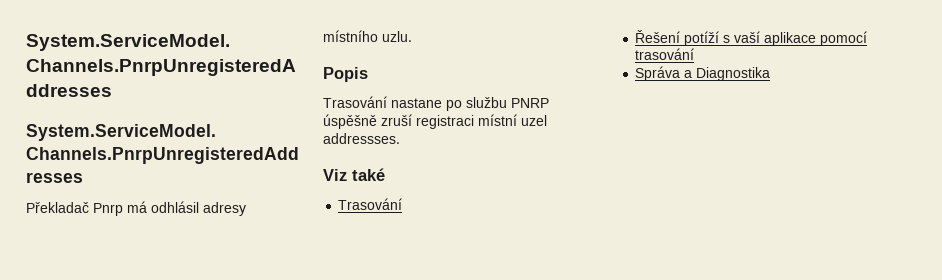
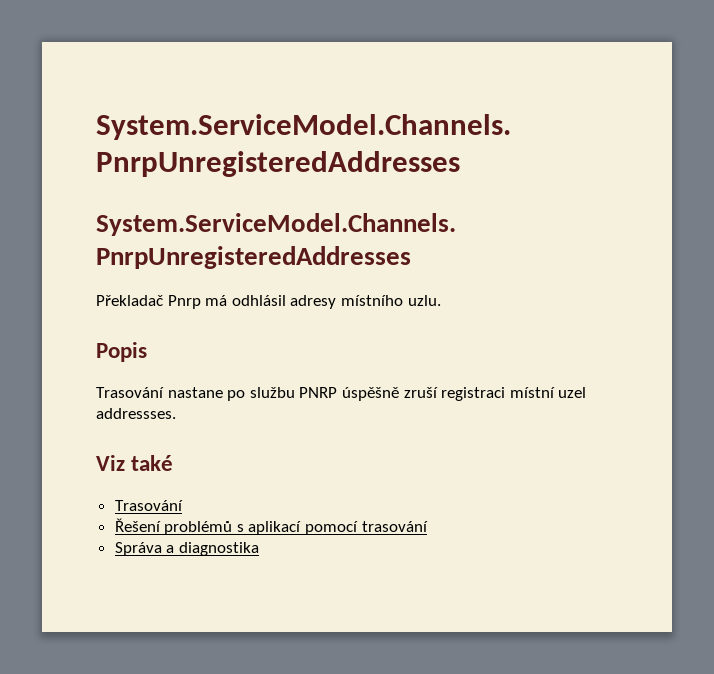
- Řešení potíží s vaší aplikace pomocí trasování
+ Řešení problémů s aplikací pomocí trasování
- Správa a Diagnostika
+ Správa a diagnostika

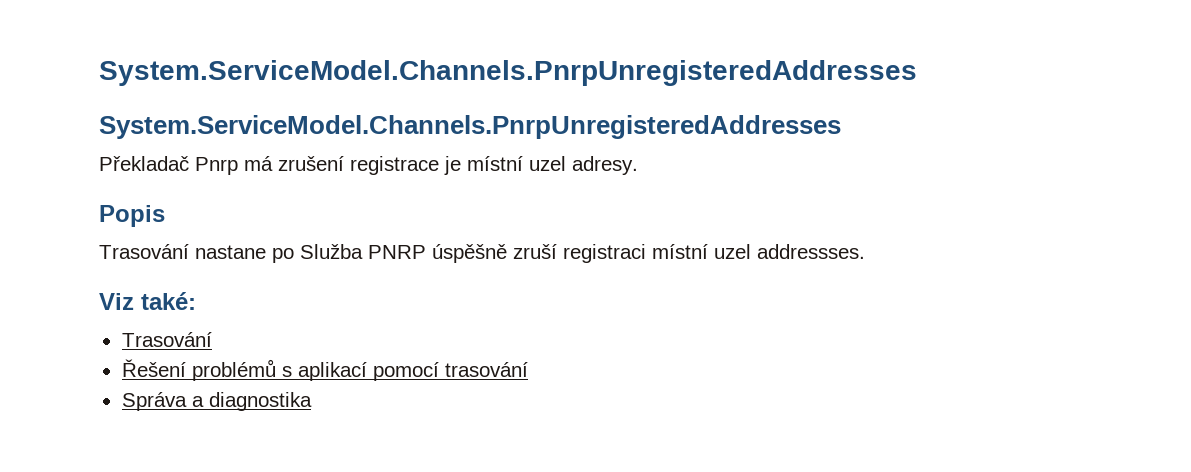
- Překladač Pnrp má odhlásil adresy místního uzlu.
+ Překladač Pnrp má zrušení registrace je místní uzel adresy.
- Trasování nastane po službu PNRP úspěšně zruší registraci místní uzel addressses.
+ Trasování nastane po Služba PNRP úspěšně zruší registraci místní uzel addressses.
- Viz také
+ Viz také:

